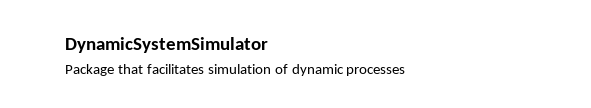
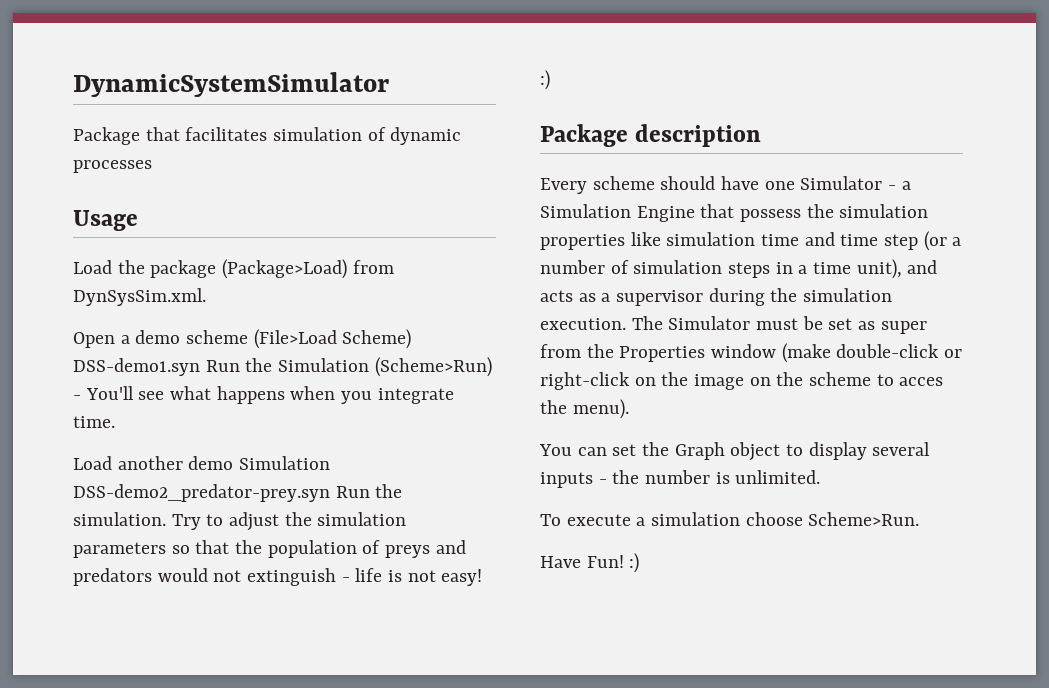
+ Usage
+ Load the package (Package>Load) from DynSysSim.xml.
+ Open a demo scheme (File>Load Scheme) DSS-demo1.syn Run the Simulation (Scheme>Run) - You'll see what happens when you integrate time.
+ Load another demo Simulation DSS-demo2_predator-prey.syn Run the simulation. Try to adjust the simulation parameters so that the population of preys and predators would not extinguish - life is not easy! :)
+ Package description
+ Every scheme should have one Simulator - a Simulation Engine that possess the simulation properties like simulation time and time step (or a number of simulation steps in a time unit), and acts as a supervisor during the simulation execution. The Simulator must be set as super from the Properties window (make double-click or right-click on the image on the scheme to acces the menu).
+ You can set the Graph object to display several inputs - the number is unlimited.
+ To execute a simulation choose Scheme>Run.
+ Have Fun! :)

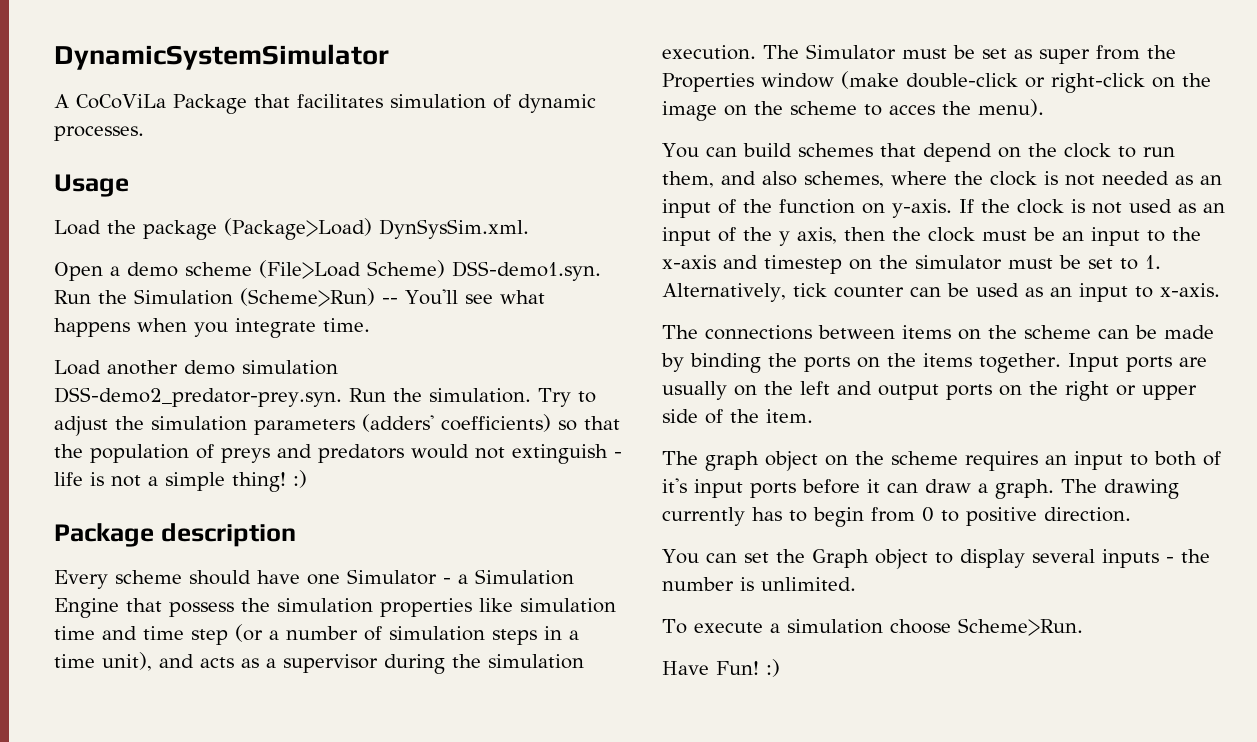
- Package that facilitates simulation of dynamic processes
+ A CoCoViLa Package that facilitates simulation of dynamic processes.
- Load the package (Package>Load) from DynSysSim.xml.
+ Load the package (Package>Load) DynSysSim.xml.
- Open a demo scheme (File>Load Scheme) DSS-demo1.syn Run the Simulation (Scheme>Run) - You'll see what happens when you integrate time.
+ Open a demo scheme (File>Load Scheme) DSS-demo1.syn. Run the Simulation (Scheme>Run) -- You'll see what happens when you integrate time.
- Load another demo Simulation DSS-demo2_predator-prey.syn Run the simulation.
+ Load another demo simulation DSS-demo2_predator-prey.syn. Run the simulation.
- Try to adjust the simulation parameters so that the population of preys and predators would not extinguish - life is not easy! :)
+ Try to adjust the simulation parameters (adders' coefficients) so that the population of preys and predators would not extinguish - life is not a simple thing! :)
+ You can build schemes that depend on the clock to run them, and also schemes, where the clock is not needed as an input of the function on y-axis. If the clock is not used as an input of the y axis, then the clock must be an input to the x-axis and timestep on the simulator must be set to 1. Alternatively, tick counter can be used as an input to x-axis.
+ The connections between items on the scheme can be made by binding the ports on the items together. Input ports are usually on the left and output ports on the right or upper side of the item.
+ The graph object on the scheme requires an input to both of it's input ports before it can draw a graph. The drawing currently has to begin from 0 to positive direction.

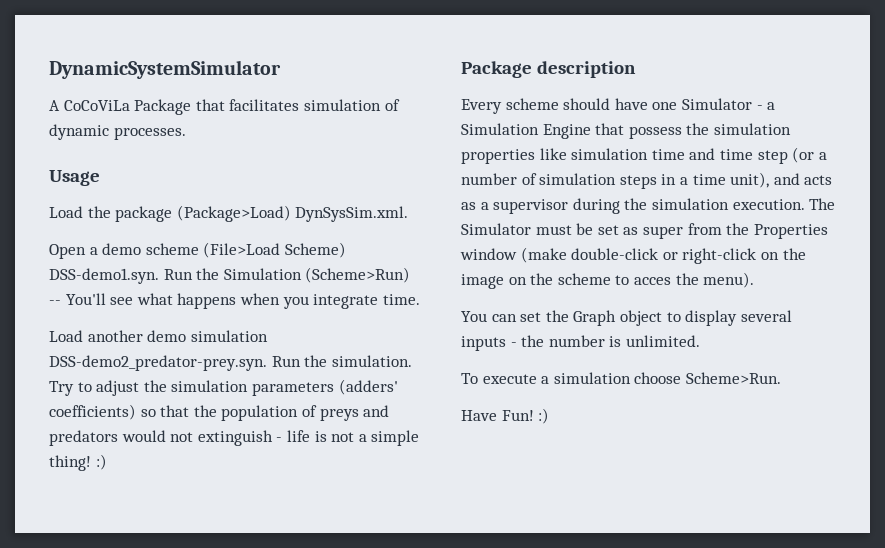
- You can build schemes that depend on the clock to run them, and also schemes, where the clock is not needed as an input of the function on y-axis. If the clock is not used as an input of the y axis, then the clock must be an input to the x-axis and timestep on the simulator must be set to 1. Alternatively, tick counter can be used as an input to x-axis.
- The connections between items on the scheme can be made by binding the ports on the items together. Input ports are usually on the left and output ports on the right or upper side of the item.
- The graph object on the scheme requires an input to both of it's input ports before it can draw a graph. The drawing currently has to begin from 0 to positive direction.

